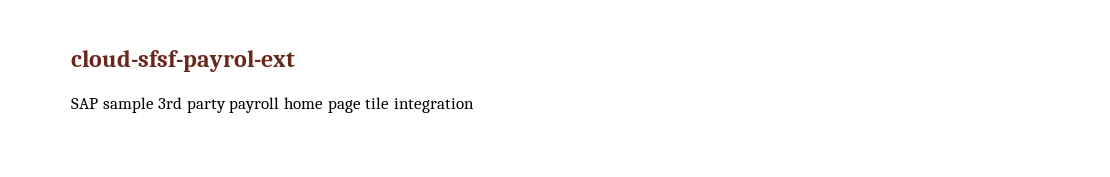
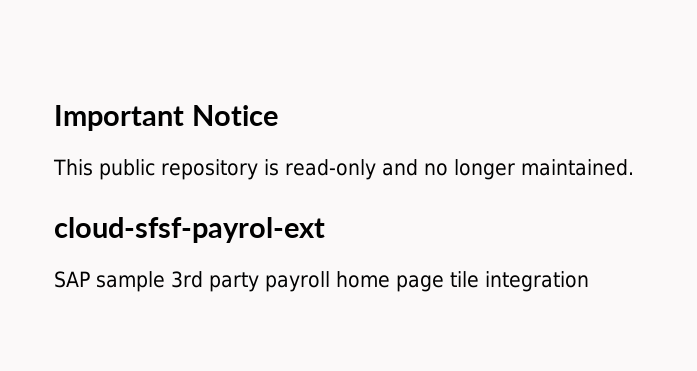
+ Important Notice
+ This public repository is read-only and no longer maintained.

